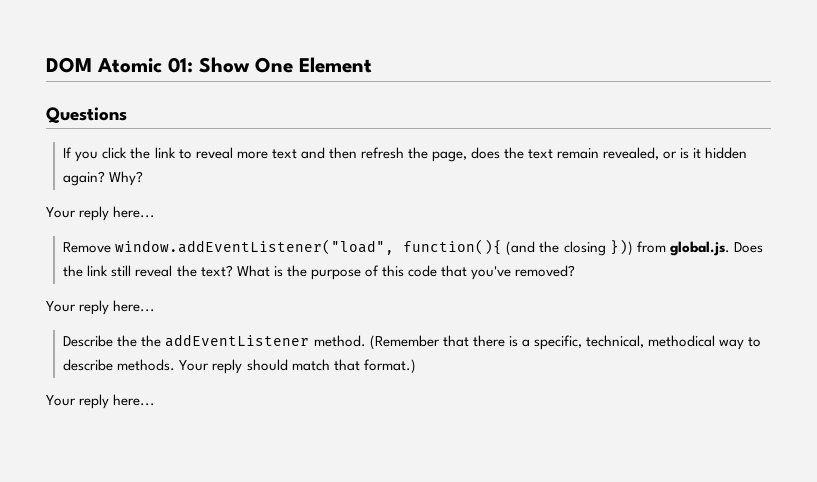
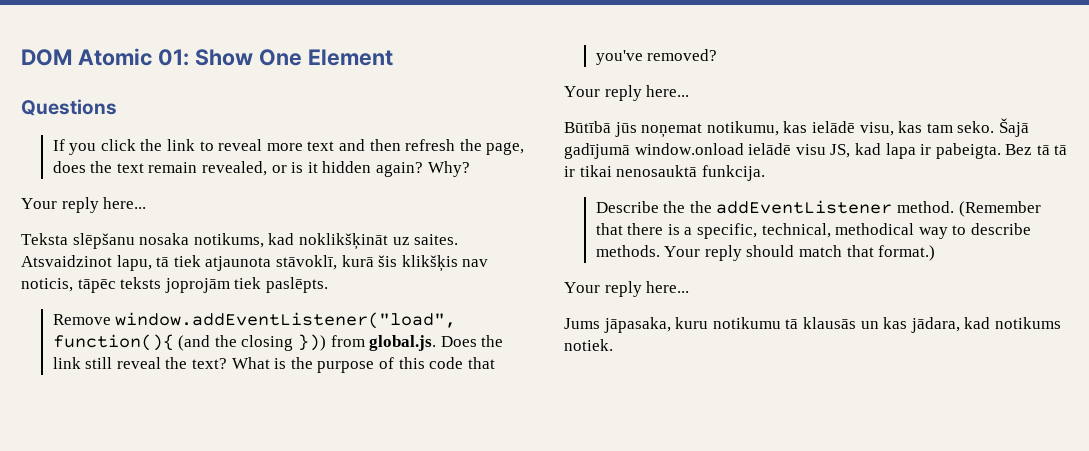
+ Teksta slēpšanu nosaka notikums, kad noklikšķināt uz saites. Atsvaidzinot lapu, tā tiek atjaunota stāvoklī, kurā šis klikšķis nav noticis, tāpēc teksts joprojām tiek paslēpts.
+ Būtībā jūs noņemat notikumu, kas ielādē visu, kas tam seko. Šajā gadījumā window.onload ielādē visu JS, kad lapa ir pabeigta. Bez tā tā ir tikai nenosauktā funkcija.
+ Jums jāpasaka, kuru notikumu tā klausās un kas jādara, kad notikums notiek.

